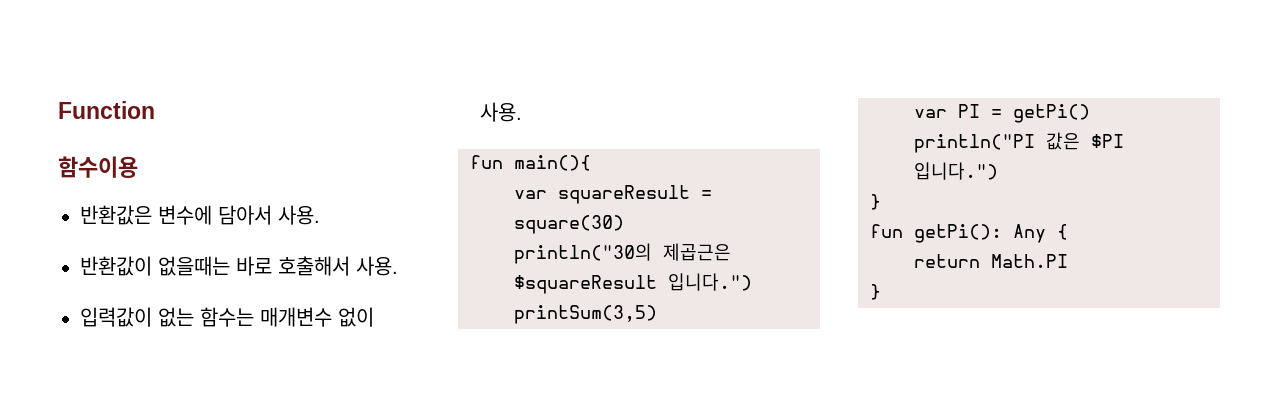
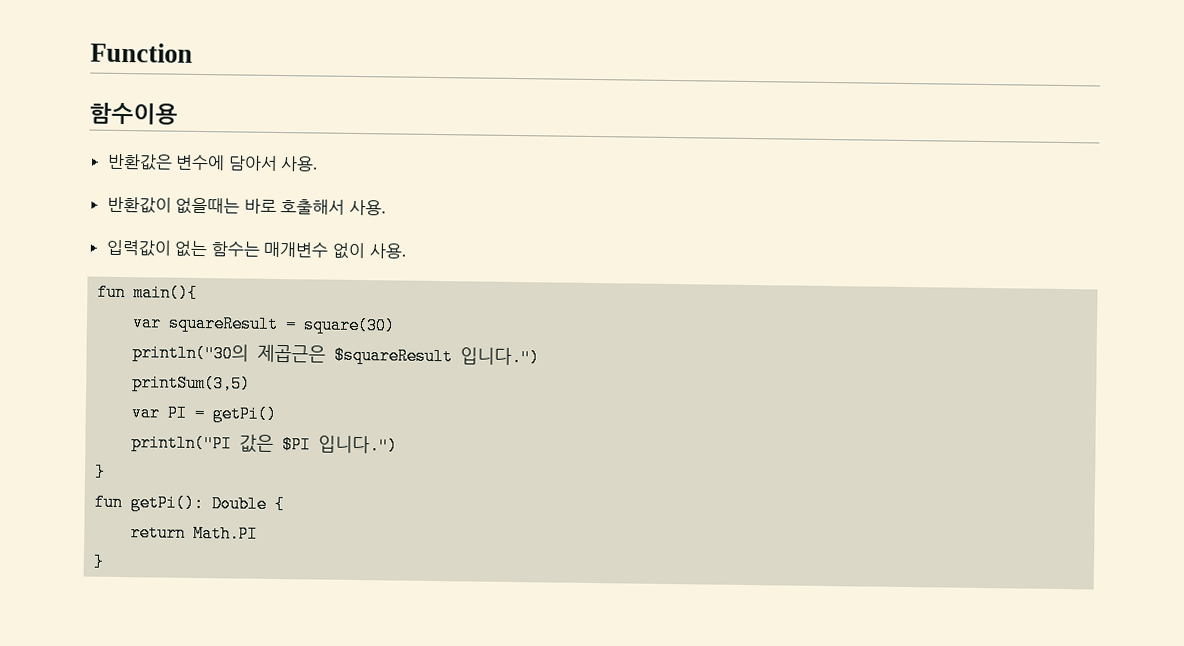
- fun getPi(): Any {
+ fun getPi(): Double {

